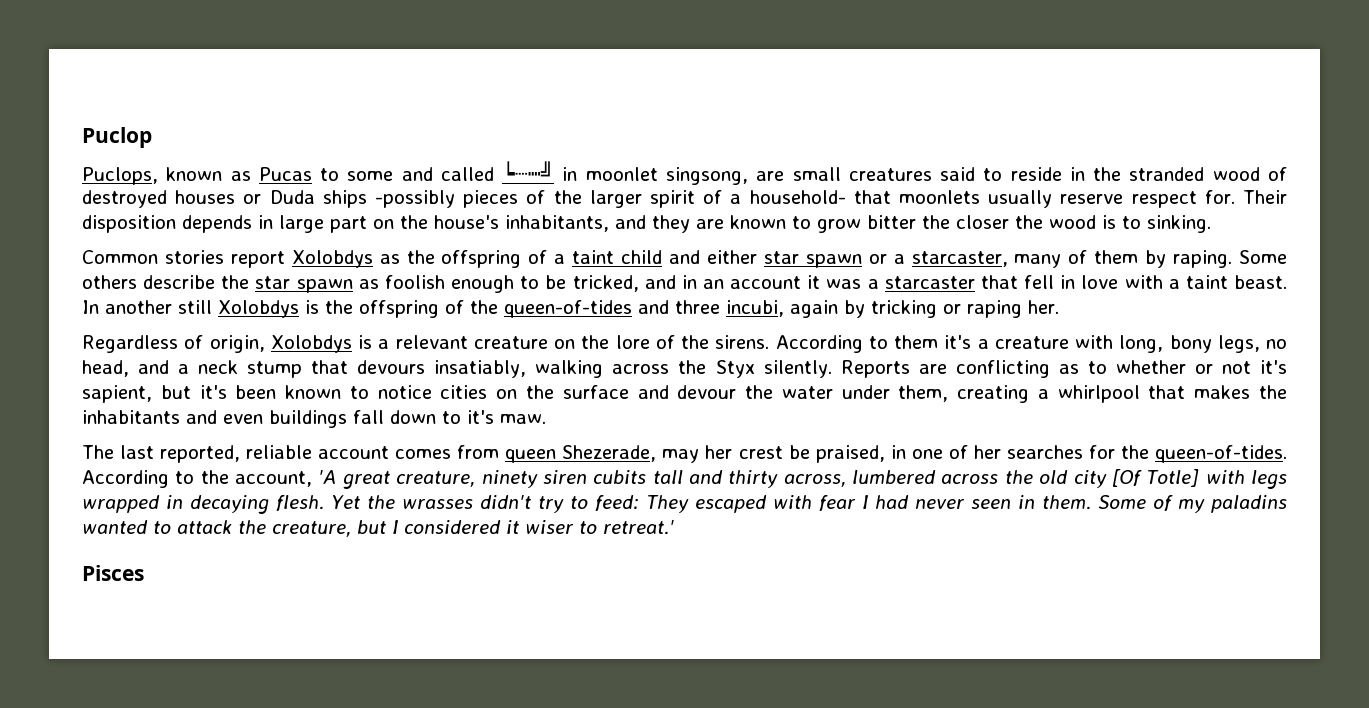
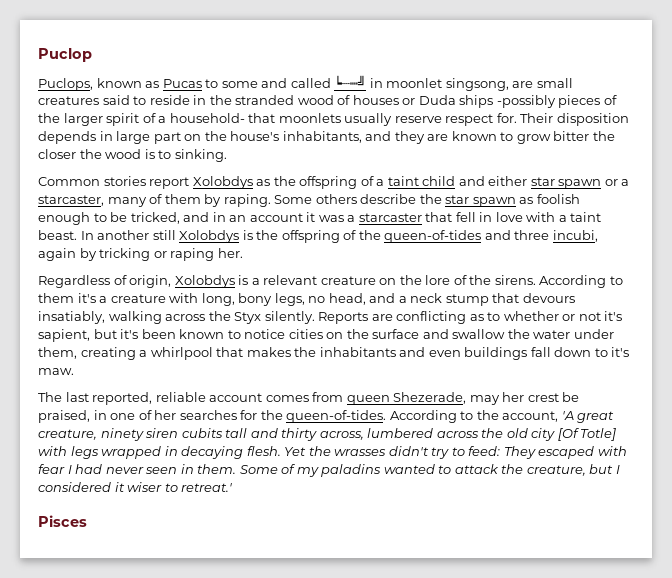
- Puclops, known as Pucas to some and called ┕┈┉╝ in moonlet singsong, are small creatures said to reside in the stranded wood of destroyed houses or Duda ships -possibly pieces of the larger spirit of a household- that moonlets usually reserve respect for.
+ Puclops, known as Pucas to some and called ┕┈┉╝ in moonlet singsong, are small creatures said to reside in the stranded wood of houses or Duda ships -possibly pieces of the larger spirit of a household- that moonlets usually reserve respect for.
- Reports are conflicting as to whether or not it's sapient, but it's been known to notice cities on the surface and devour the water under them, creating a whirlpool that makes the inhabitants and even buildings fall down to it's maw.
+ Reports are conflicting as to whether or not it's sapient, but it's been known to notice cities on the surface and swallow the water under them, creating a whirlpool that makes the inhabitants and even buildings fall down to it's maw.

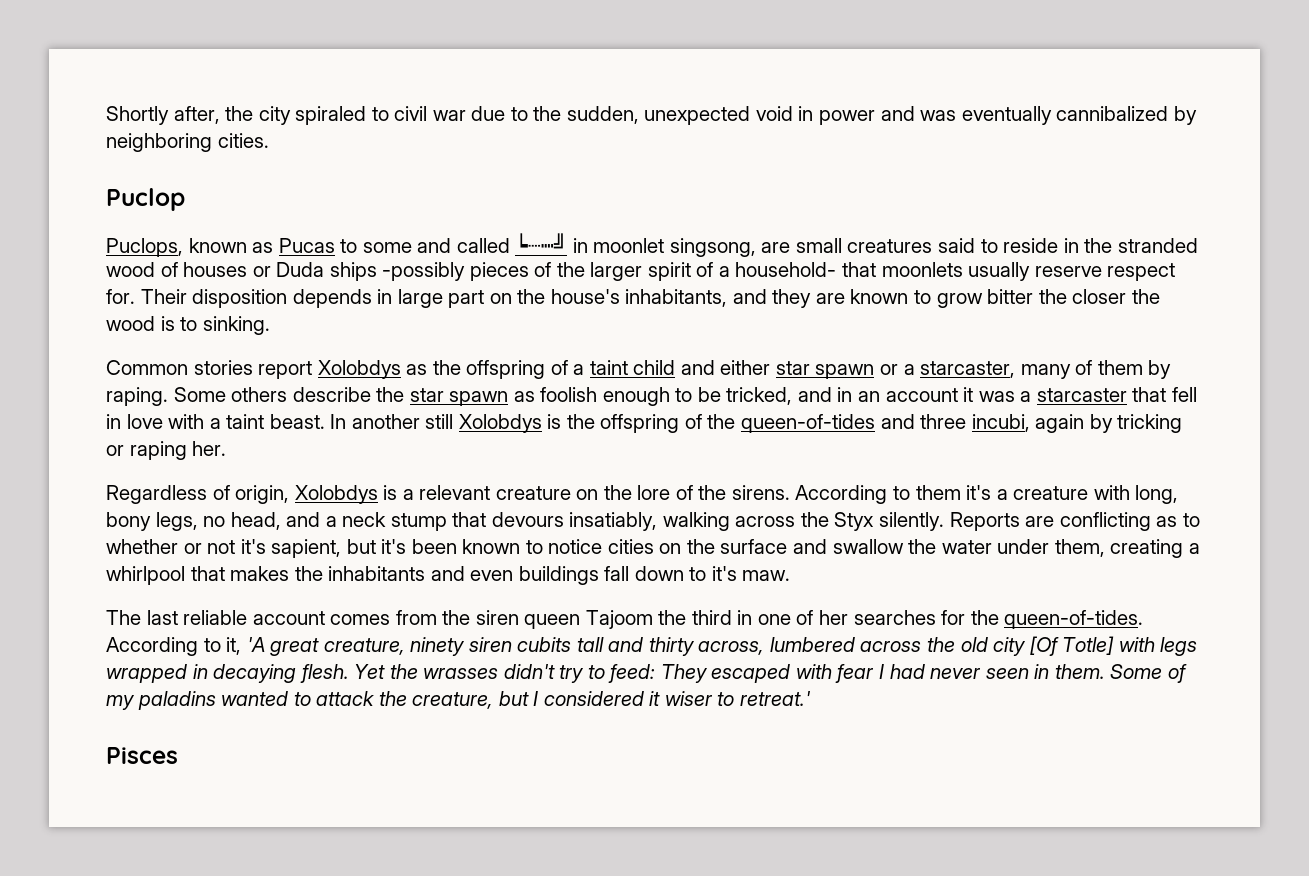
+ Shortly after, the city spiraled to civil war due to the sudden, unexpected void in power and was eventually cannibalized by neighboring cities.
- The last reported, reliable account comes from queen Shezerade, may her crest be praised, in one of her searches for the queen-of-tides.
+ The last reliable account comes from the siren queen Tajoom the third in one of her searches for the queen-of-tides.
- According to the account, 'A great creature, ninety siren cubits tall and thirty across, lumbered across the old city [Of Totle] with legs wrapped in decaying flesh.
+ According to it, 'A great creature, ninety siren cubits tall and thirty across, lumbered across the old city [Of Totle] with legs wrapped in decaying flesh.

